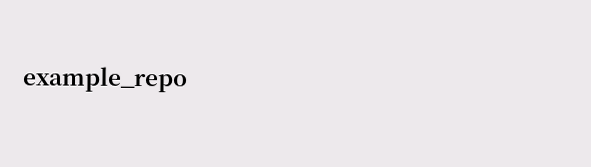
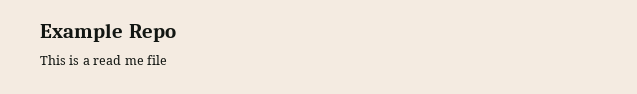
- example_repo
+ Example Repo
+ This is a read me file

